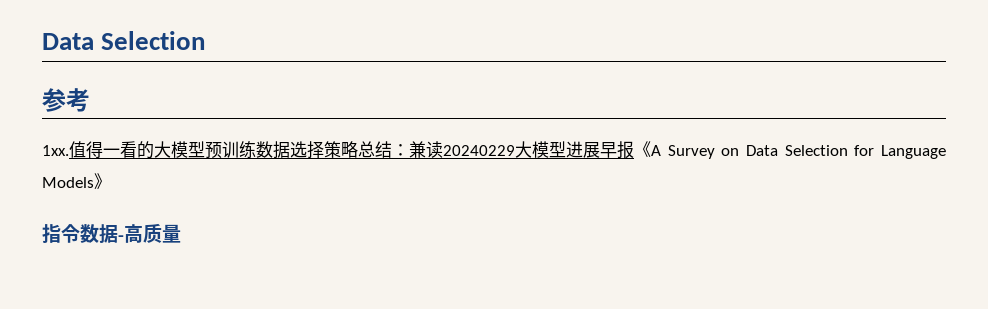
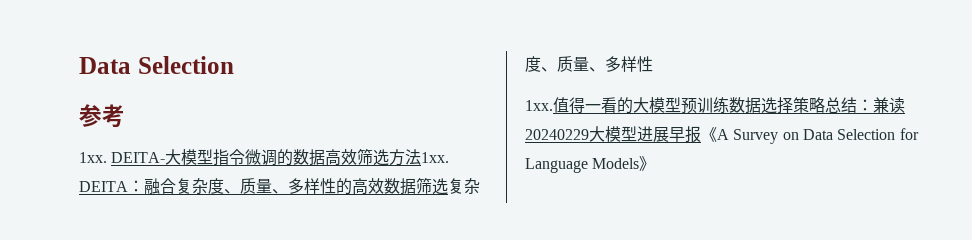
+ 1xx. DEITA-大模型指令微调的数据高效筛选方法1xx. DEITA：融合复杂度、质量、多样性的高效数据筛选复杂度、质量、多样性
- 指令数据-高质量

